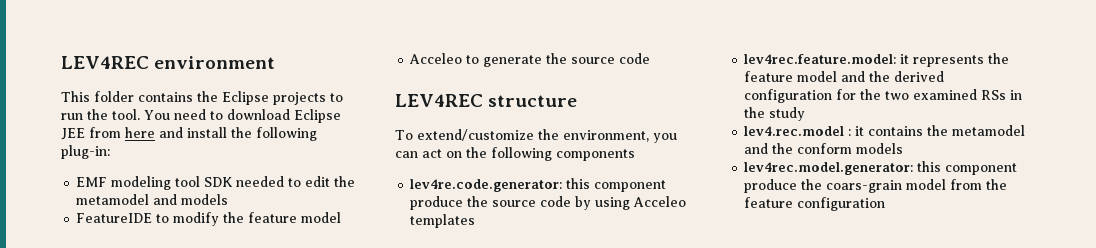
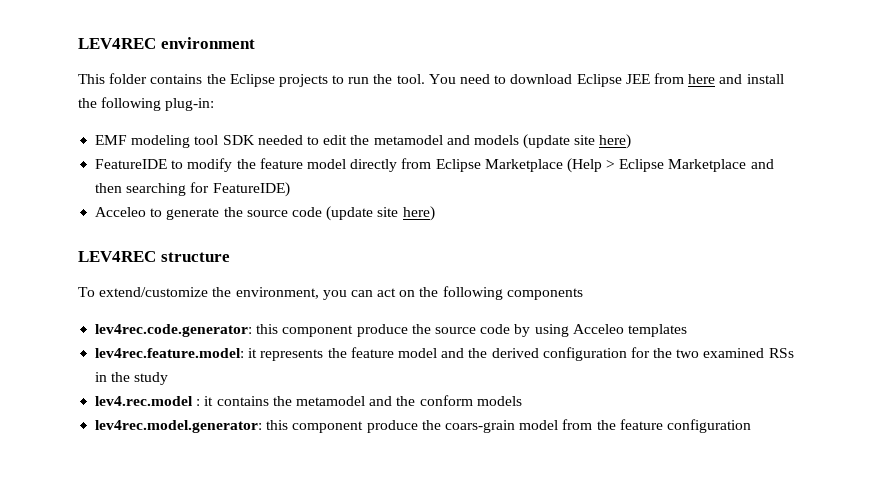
- EMF modeling tool SDK needed to edit the metamodel and models
+ EMF modeling tool SDK needed to edit the metamodel and models (update site here)
- FeatureIDE to modify the feature model
+ FeatureIDE to modify the feature model directly from Eclipse Marketplace (Help > Eclipse Marketplace and then searching for FeatureIDE)
- Acceleo to generate the source code
+ Acceleo to generate the source code (update site here)
- lev4re.code.generator: this component produce the source code by using Acceleo templates
+ lev4rec.code.generator: this component produce the source code by using Acceleo templates

